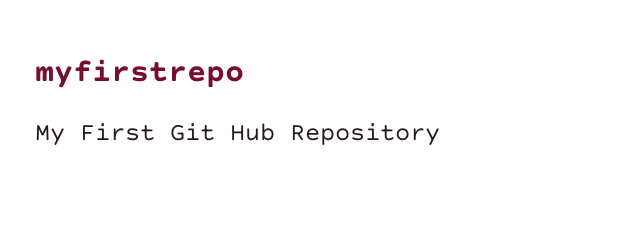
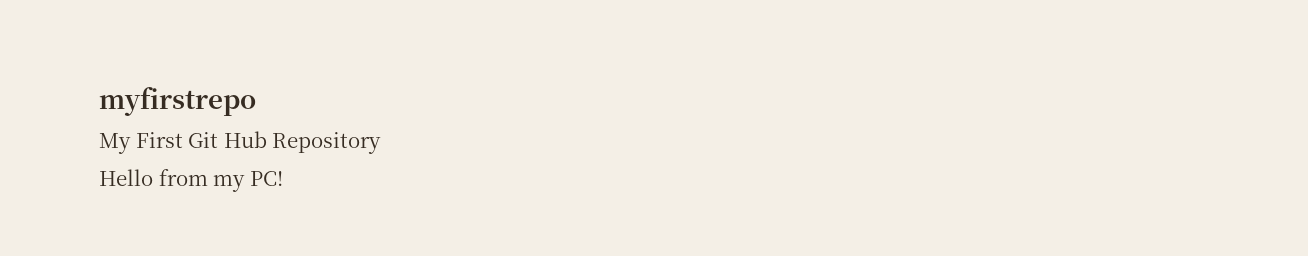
+ Hello from my PC!

